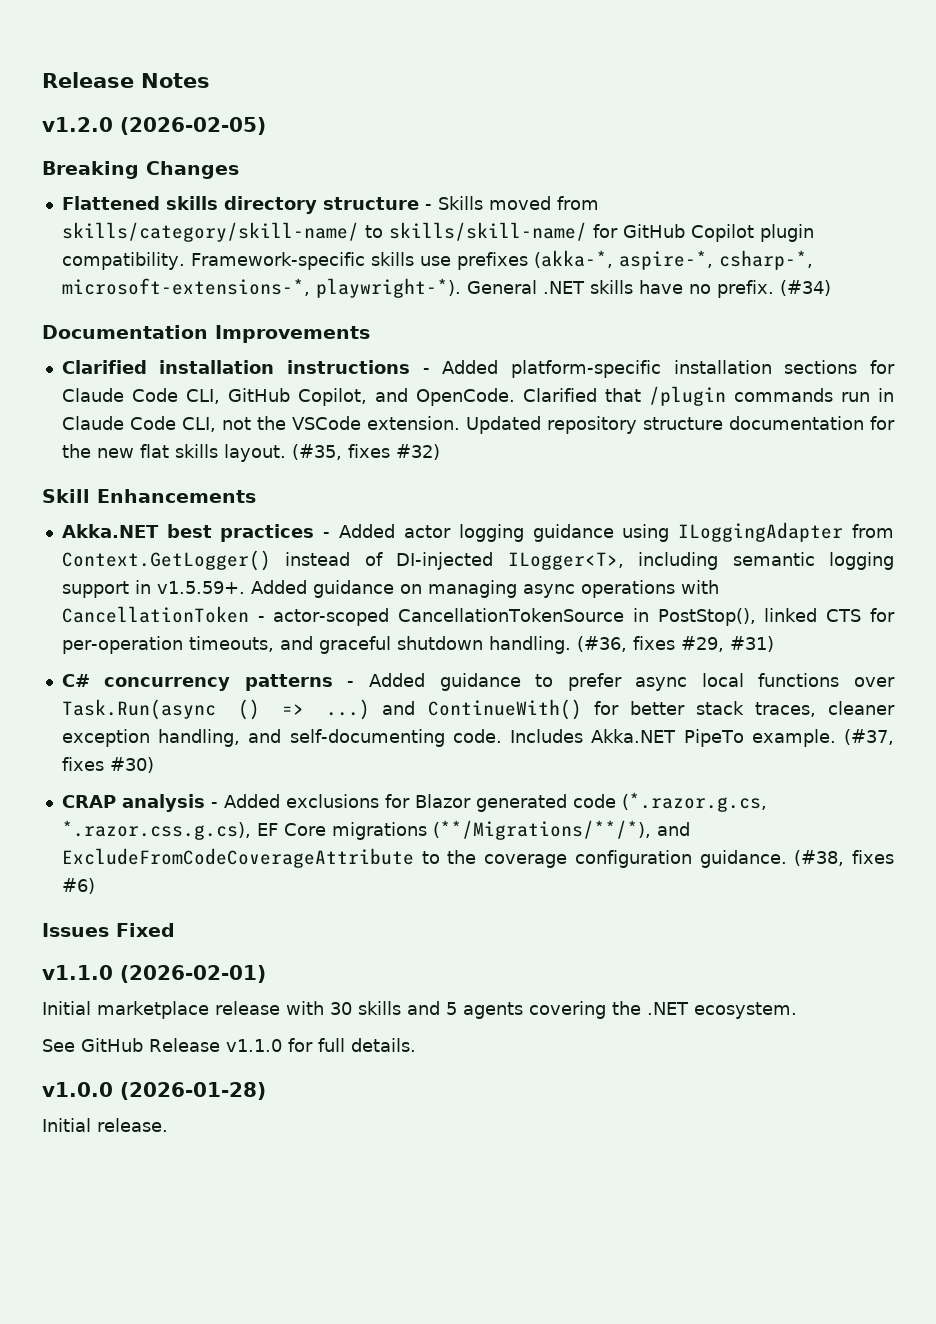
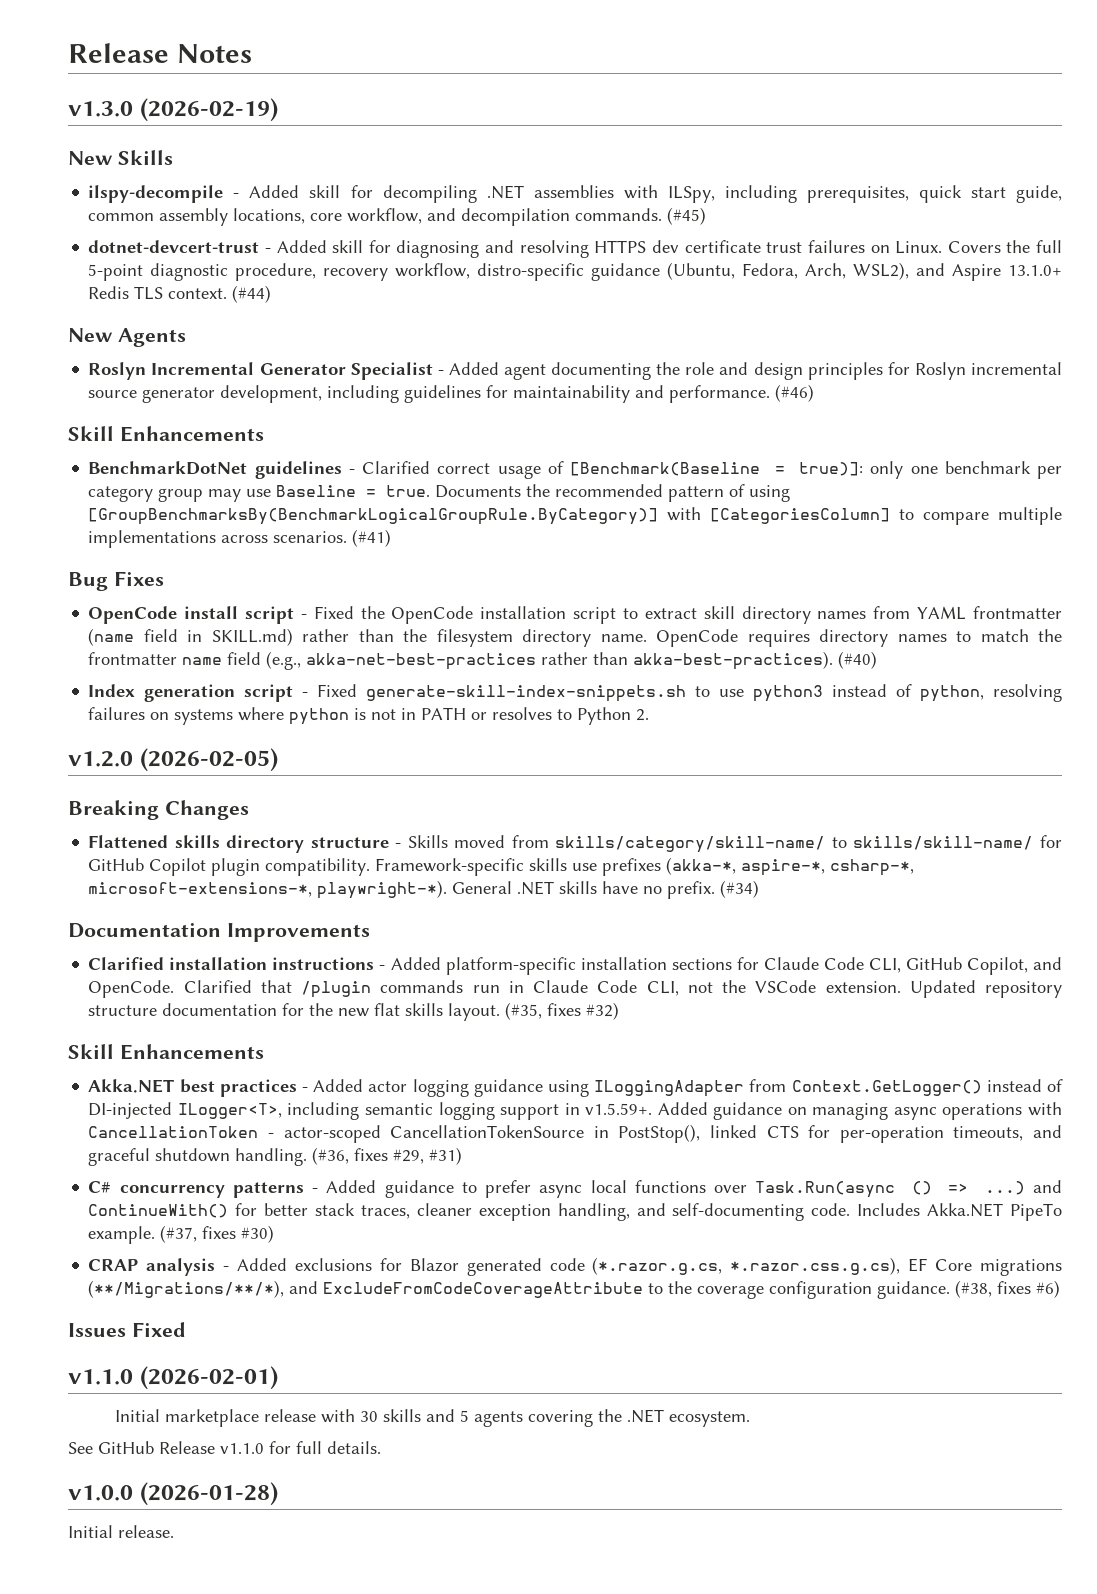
+ v1.3.0 (2026-02-19)
+ New Skills
+ ilspy-decompile - Added skill for decompiling .NET assemblies with ILSpy, including prerequisites, quick start guide, common assembly locations, core workflow, and decompilation commands. (#45)
+ dotnet-devcert-trust - Added skill for diagnosing and resolving HTTPS dev certificate trust failures on Linux. Covers the full 5-point diagnostic procedure, recovery workflow, distro-specific guidance (Ubuntu, Fedora, Arch, WSL2), and Aspire 13.1.0+ Redis TLS context. (#44)
+ New Agents
+ Roslyn Incremental Generator Specialist - Added agent documenting the role and design principles for Roslyn incremental source generator development, including guidelines for maintainability and performance. (#46)
+ Skill Enhancements
+ BenchmarkDotNet guidelines - Clarified correct usage of [Benchmark(Baseline = true)]: only one benchmark per category group may use Baseline = true. Documents the recommended pattern of using [GroupBenchmarksBy(BenchmarkLogicalGroupRule.ByCategory)] with [CategoriesColumn] to compare multiple implementations across scenarios. (#41)
+ Bug Fixes
+ OpenCode install script - Fixed the OpenCode installation script to extract skill directory names from YAML frontmatter (name field in SKILL.md) rather than the filesystem directory name. OpenCode requires directory names to match the frontmatter name field (e.g., akka-net-best-practices rather than akka-best-practices). (#40)
+ Index generation script - Fixed generate-skill-index-snippets.sh to use python3 instead of python, resolving failures on systems where python is not in PATH or resolves to Python 2.

